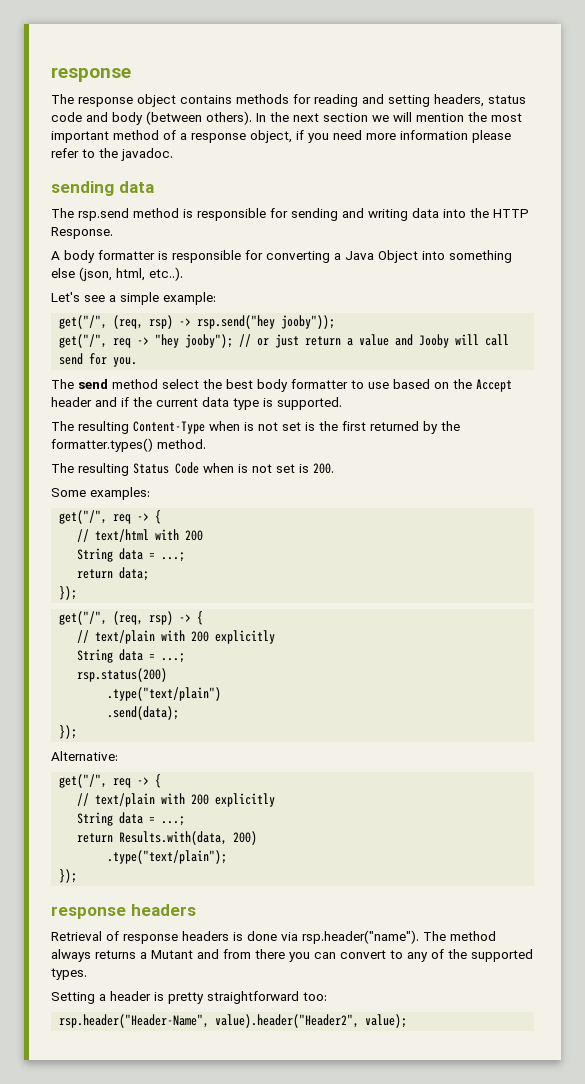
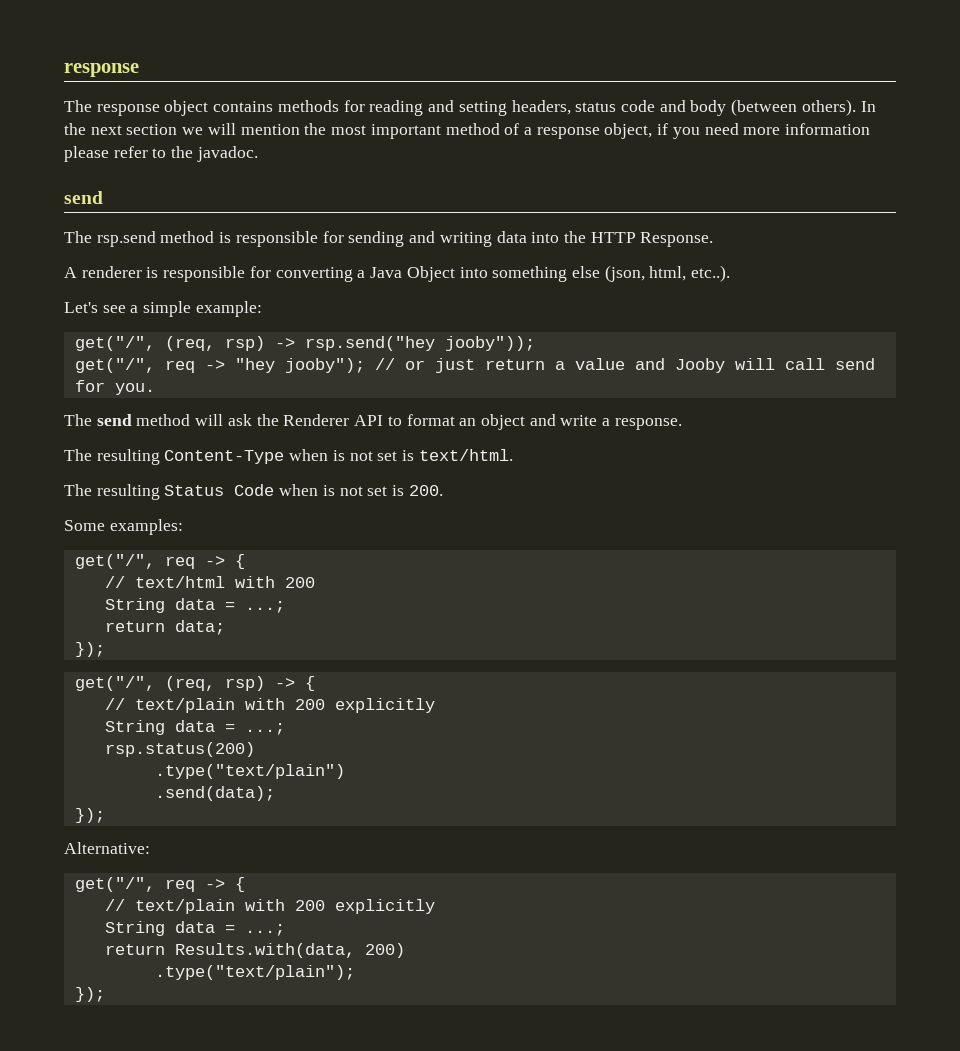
  In the next section we will mention the most important method of a response object, if you need more information please refer to the javadoc.
- sending data
+ send
- A body formatter is responsible for converting a Java Object into something else (json, html, etc..).
+ A renderer is responsible for converting a Java Object into something else (json, html, etc..).
- The send method select the best body formatter to use based on the Accept header and if the current data type is supported.
+ The send method will ask the Renderer API to format an object and write a response.
- The resulting Content-Type when is not set is the first returned by the formatter.types() method.
+ The resulting Content-Type when is not set is text/html.
  .type("text/plain");
  });
- response headers
- Retrieval of response headers is done via rsp.header("name"). The method always returns a Mutant and from there you can convert to any of the supported types.
- Setting a header is pretty straightforward too:
- rsp.header("Header-Name", value).header("Header2", value);

